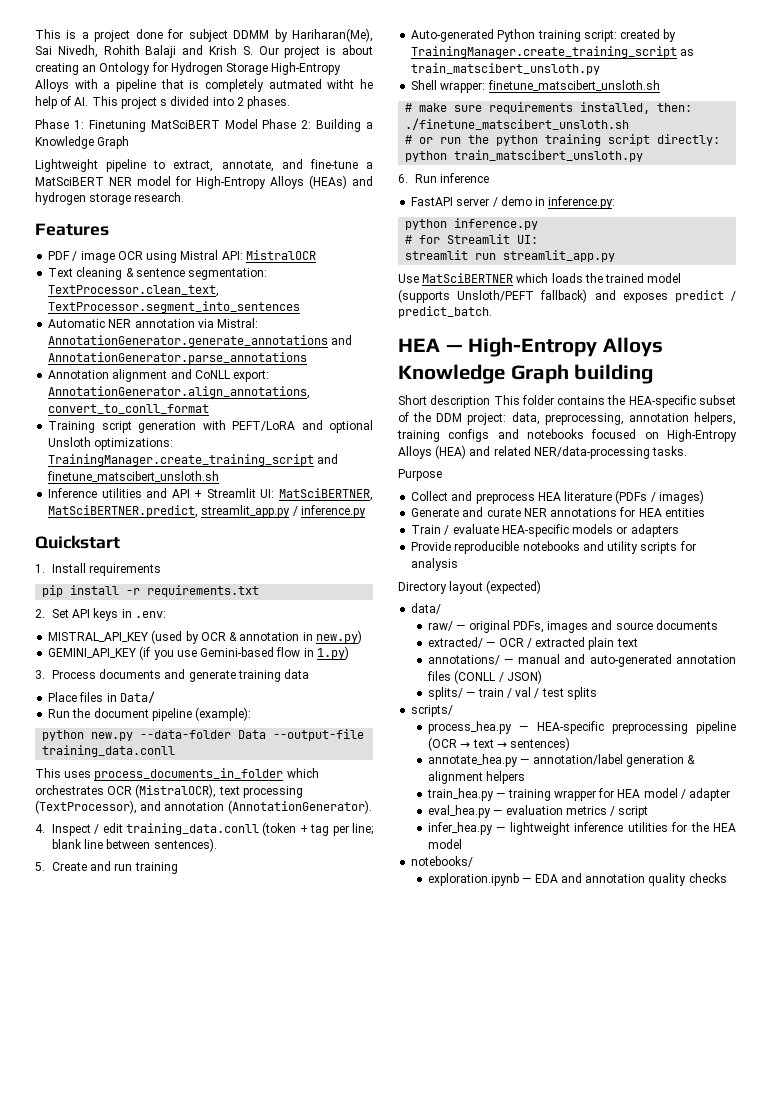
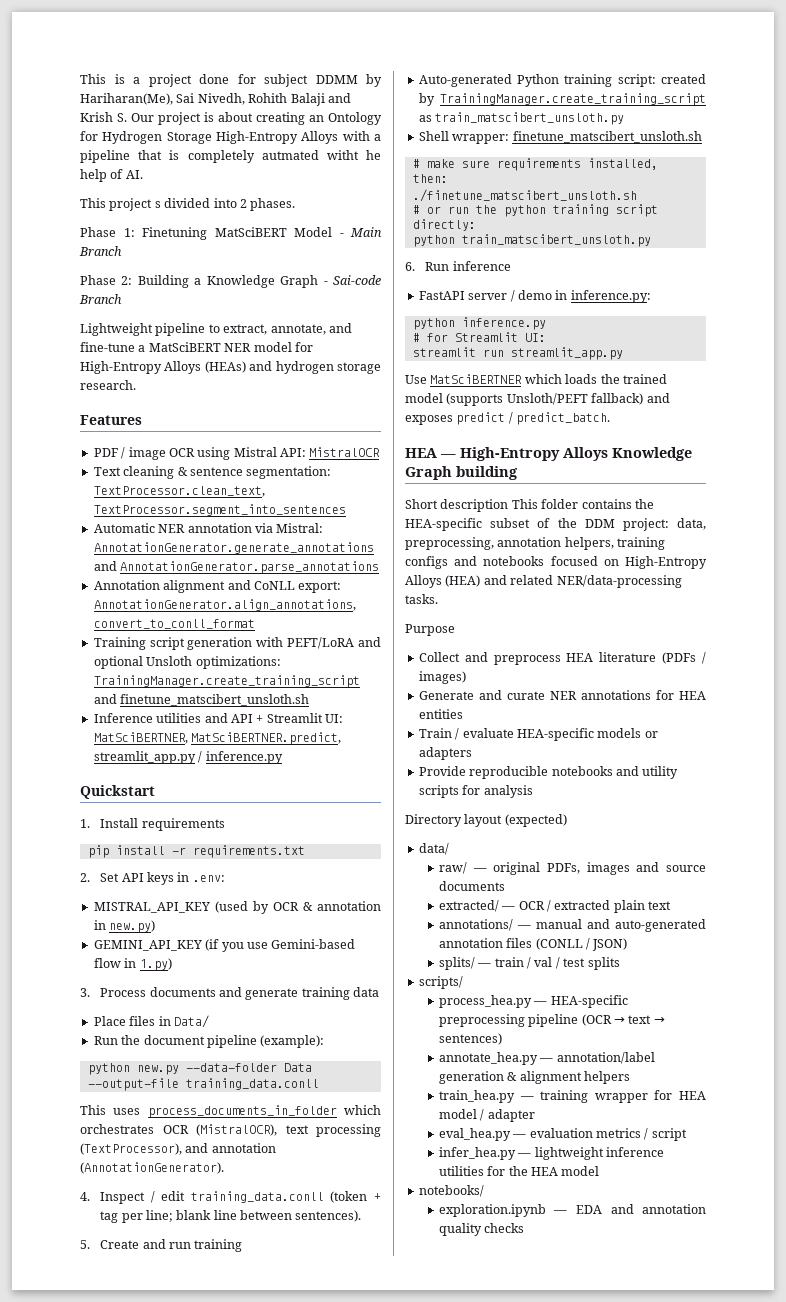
- This is a project done for subject DDMM by Hariharan(Me), Sai Nivedh, Rohith Balaji and Krish S. Our project is about creating an Ontology for Hydrogen Storage High-Entropy Alloys with a pipeline that is completely autmated witht he help of AI. This project s divided into 2 phases.
+ This is a project done for subject DDMM by Hariharan(Me), Sai Nivedh, Rohith Balaji and Krish S. Our project is about creating an Ontology for Hydrogen Storage High-Entropy Alloys with a pipeline that is completely autmated witht he help of AI.
+ This project s divided into 2 phases.
- Phase 1: Finetuning MatSciBERT Model Phase 2: Building a Knowledge Graph
+ Phase 1: Finetuning MatSciBERT Model - Main Branch
+ Phase 2: Building a Knowledge Graph - Sai-code Branch

